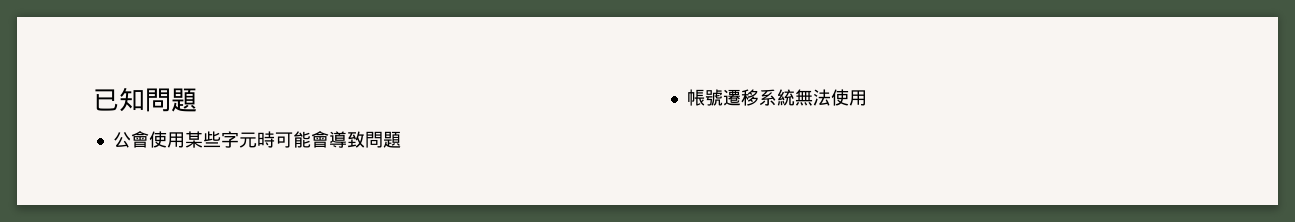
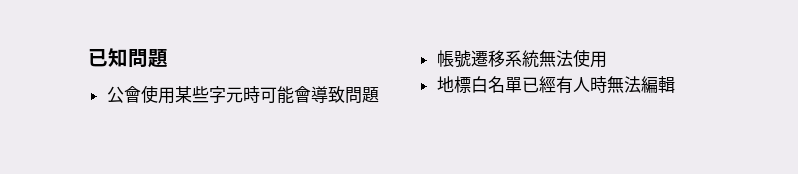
+ 地標白名單已經有人時無法編輯

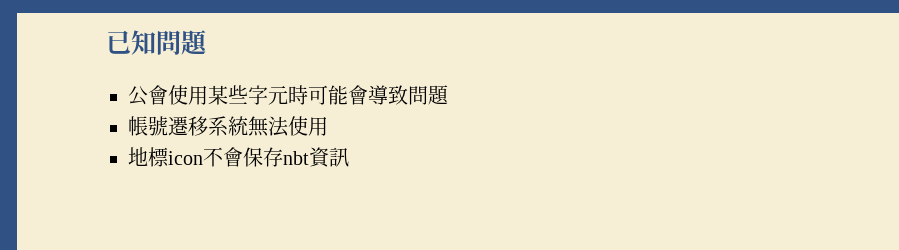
- 地標白名單已經有人時無法編輯
+ 地標icon不會保存nbt資訊

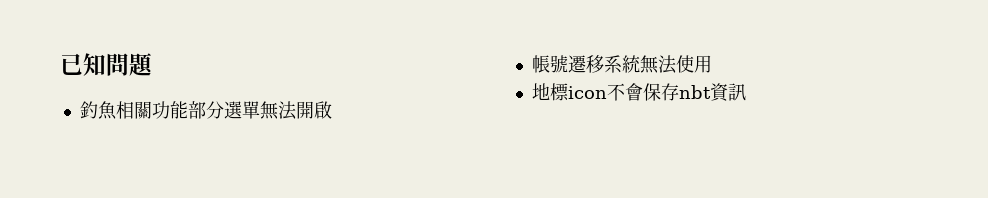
- 公會使用某些字元時可能會導致問題
+ 釣魚相關功能部分選單無法開啟

